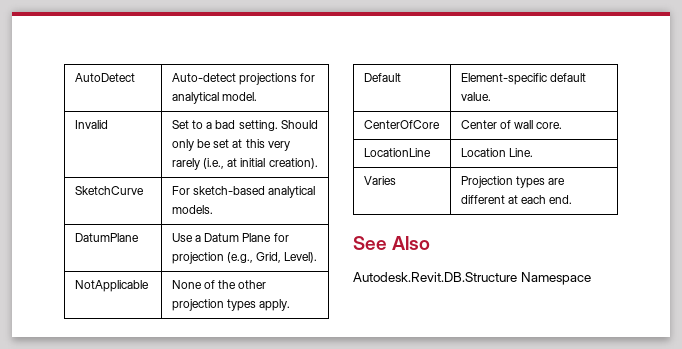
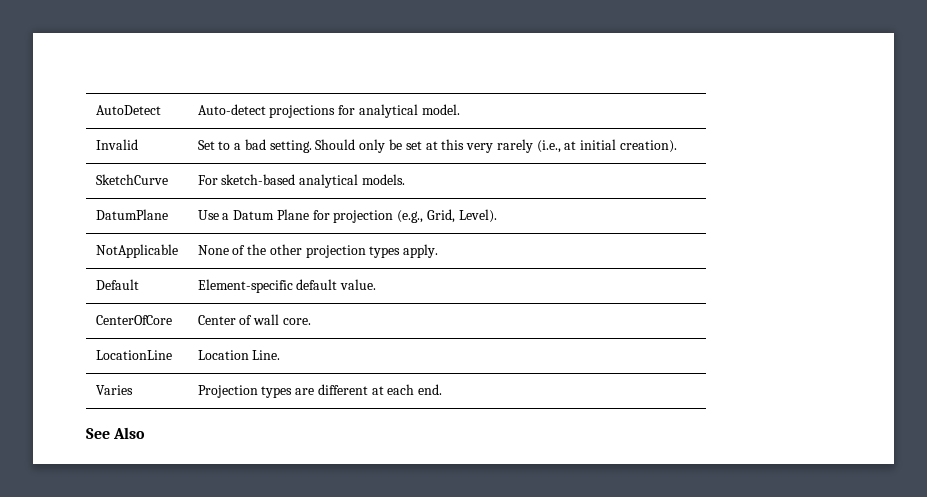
- Autodesk.Revit.DB.Structure Namespace

